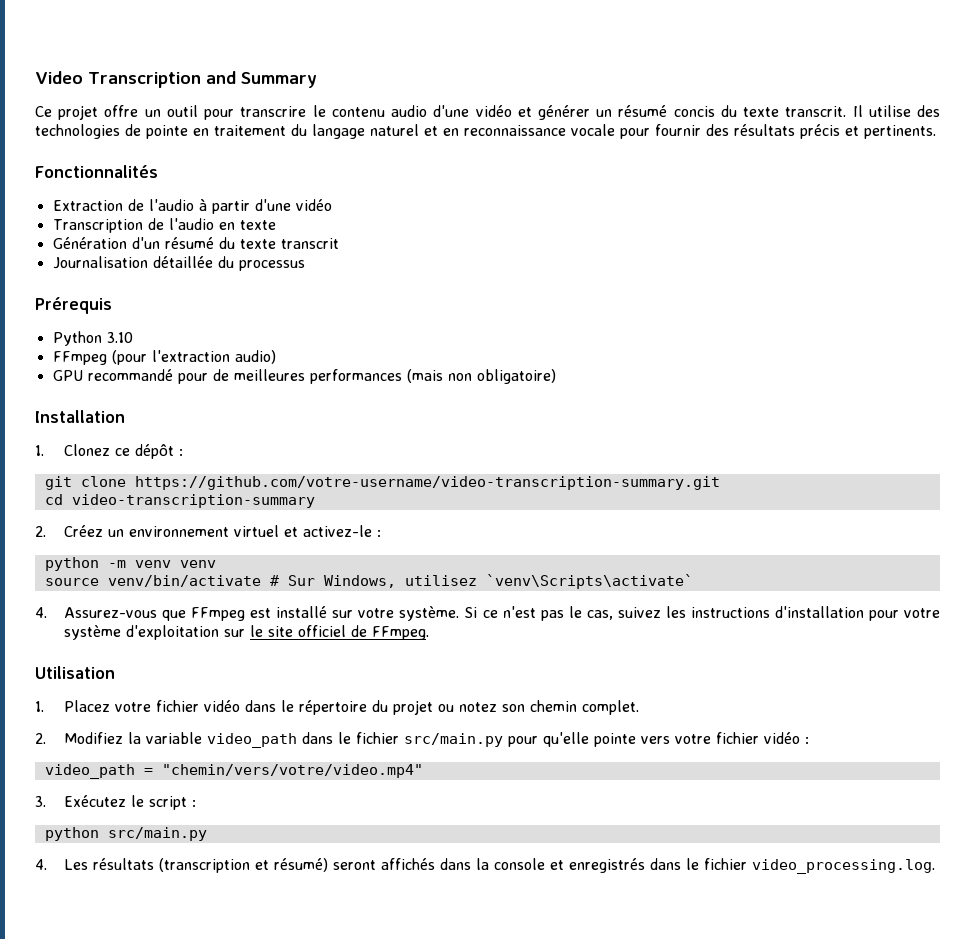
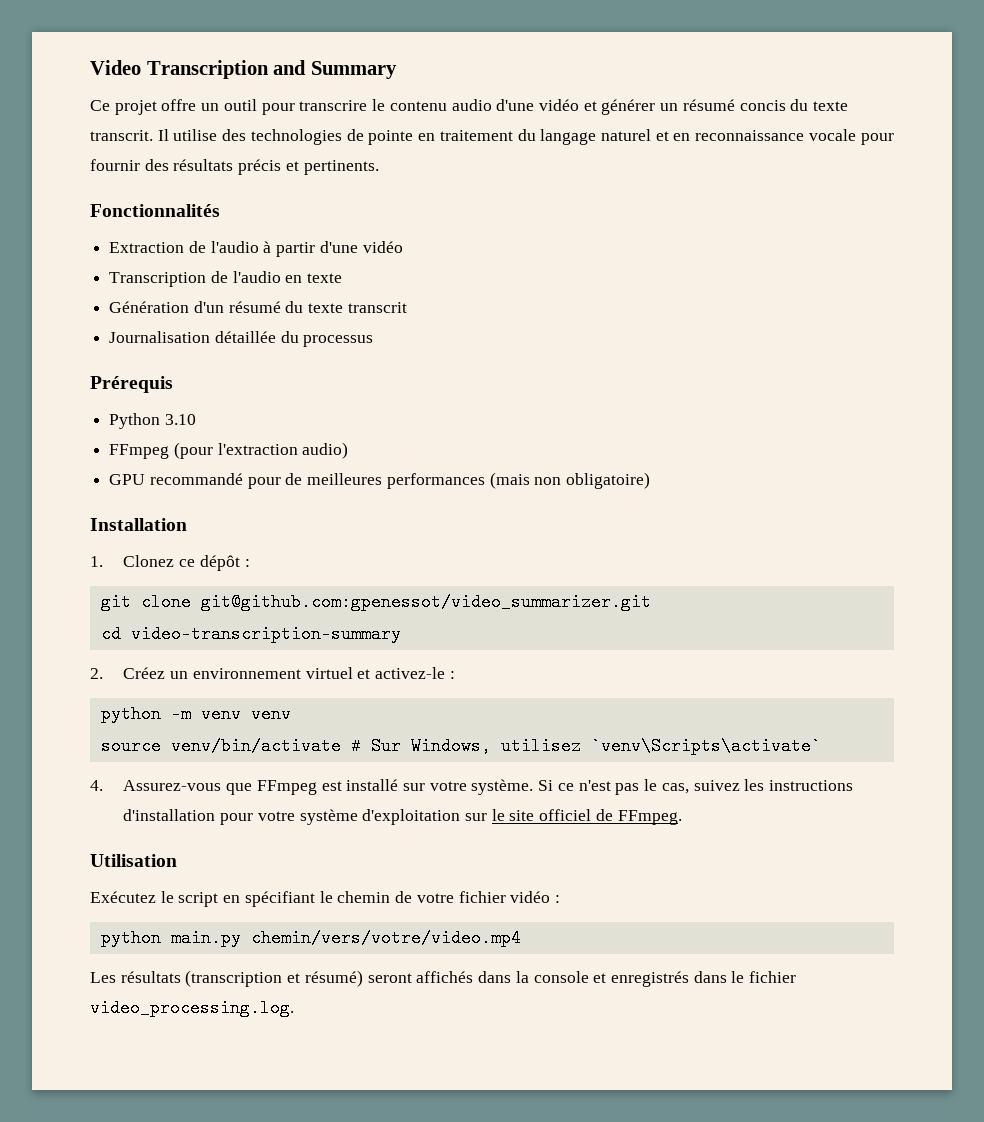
- git clone https://github.com/votre-username/video-transcription-summary.git
+ git clone git@github.com:gpenessot/video_summarizer.git
- 1. Placez votre fichier vidéo dans le répertoire du projet ou notez son chemin complet.
- 2. Modifiez la variable video_path dans le fichier src/main.py pour qu'elle pointe vers votre fichier vidéo :
- video_path = "chemin/vers/votre/video.mp4"
- 3. Exécutez le script :
- python src/main.py
- 4. Les résultats (transcription et résumé) seront affichés dans la console et enregistrés dans le fichier video_processing.log.
+ Exécutez le script en spécifiant le chemin de votre fichier vidéo :
+ python main.py chemin/vers/votre/video.mp4
+ Les résultats (transcription et résumé) seront affichés dans la console et enregistrés dans le fichier video_processing.log.

